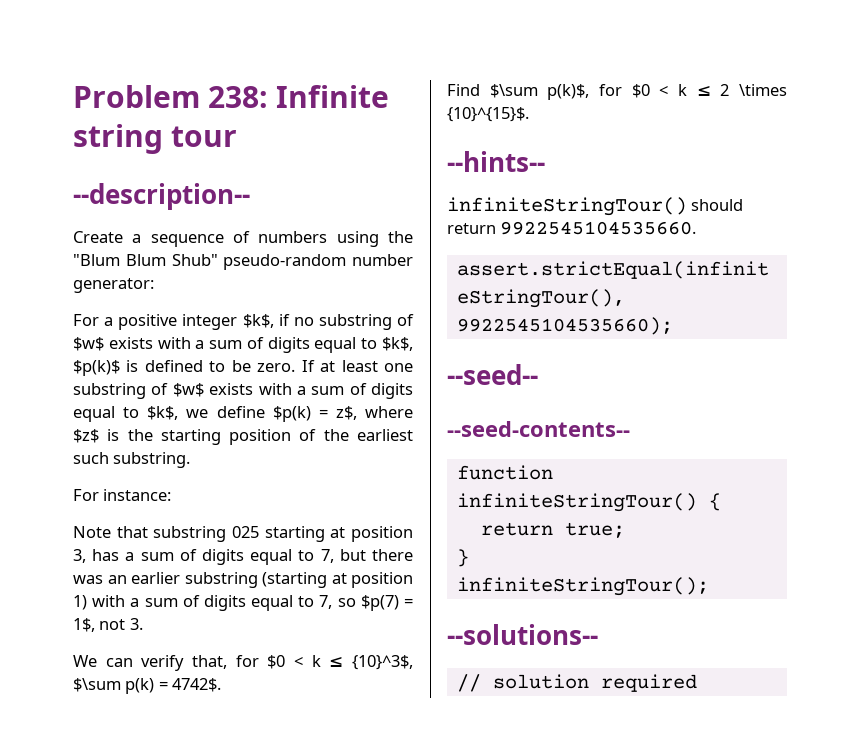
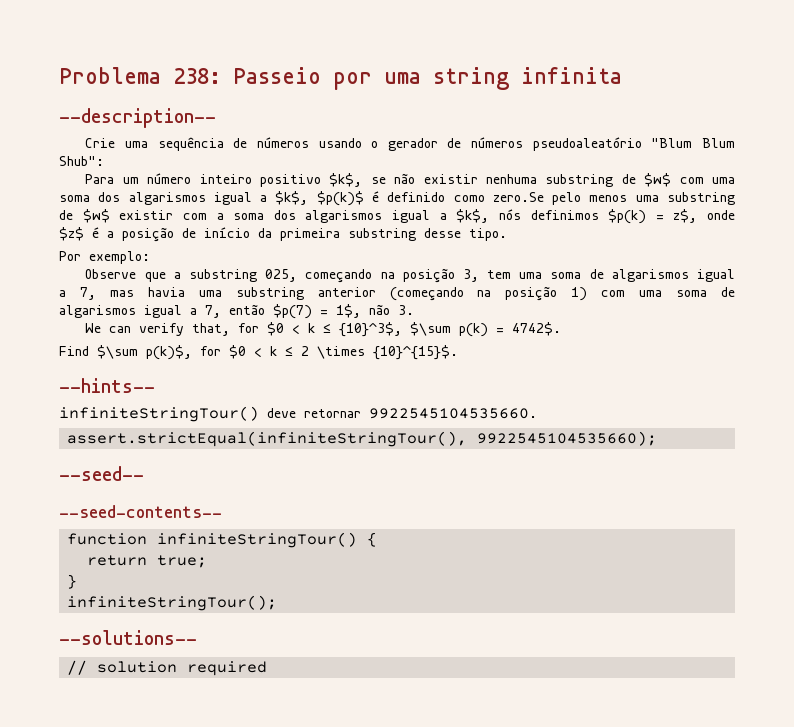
- Problem 238: Infinite string tour
+ Problema 238: Passeio por uma string infinita
  --description--
- Create a sequence of numbers using the "Blum Blum Shub" pseudo-random number generator:
- For a positive integer $k$, if no substring of $w$ exists with a sum of digits equal to $k$, $p(k)$ is defined to be zero. If at least one substring of $w$ exists with a sum of digits equal to $k$, we define $p(k) = z$, where $z$ is the starting position of the earliest such substring.
- For instance:
- Note that substring 025 starting at position 3, has a sum of digits equal to 7, but there was an earlier substring (starting at position 1) with a sum of digits equal to 7, so $p(7) = 1$, not 3.
+ Crie uma sequência de números usando o gerador de números pseudoaleatório "Blum Blum Shub":
+ Para um número inteiro positivo $k$, se não existir nenhuma substring de $w$ com uma soma dos algarismos igual a $k$, $p(k)$ é definido como zero.Se pelo menos uma substring de $w$ existir com a soma dos algarismos igual a $k$, nós definimos $p(k) = z$, onde $z$ é a posição de início da primeira substring desse tipo.
+ Por exemplo:
+ Observe que a substring 025, começando na posição 3, tem uma soma de algarismos igual a 7, mas havia uma substring anterior (começando na posição 1) com uma soma de algarismos igual a 7, então $p(7) = 1$, não 3.
- infiniteStringTour() should return 9922545104535660.
+ infiniteStringTour() deve retornar 9922545104535660.

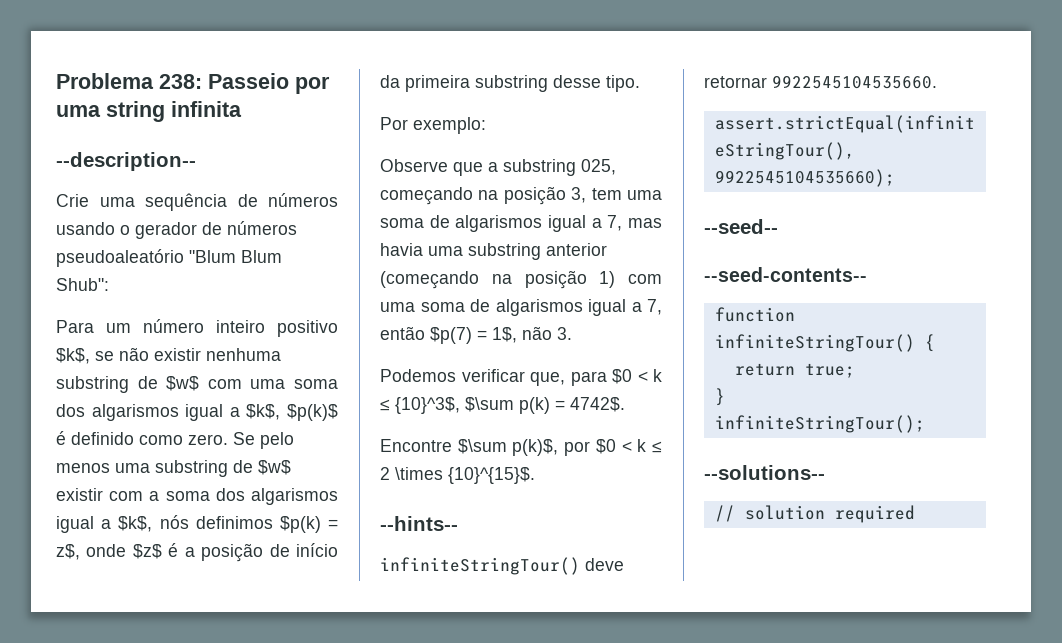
- Para um número inteiro positivo $k$, se não existir nenhuma substring de $w$ com uma soma dos algarismos igual a $k$, $p(k)$ é definido como zero.Se pelo menos uma substring de $w$ existir com a soma dos algarismos igual a $k$, nós definimos $p(k) = z$, onde $z$ é a posição de início da primeira substring desse tipo.
+ Para um número inteiro positivo $k$, se não existir nenhuma substring de $w$ com uma soma dos algarismos igual a $k$, $p(k)$ é definido como zero. Se pelo menos uma substring de $w$ existir com a soma dos algarismos igual a $k$, nós definimos $p(k) = z$, onde $z$ é a posição de início da primeira substring desse tipo.
- We can verify that, for $0 < k ≤ {10}^3$, $\sum p(k) = 4742$.
+ Podemos verificar que, para $0 < k ≤ {10}^3$, $\sum p(k) = 4742$.
- Find $\sum p(k)$, for $0 < k ≤ 2 \times {10}^{15}$.
+ Encontre $\sum p(k)$, por $0 < k ≤ 2 \times {10}^{15}$.

